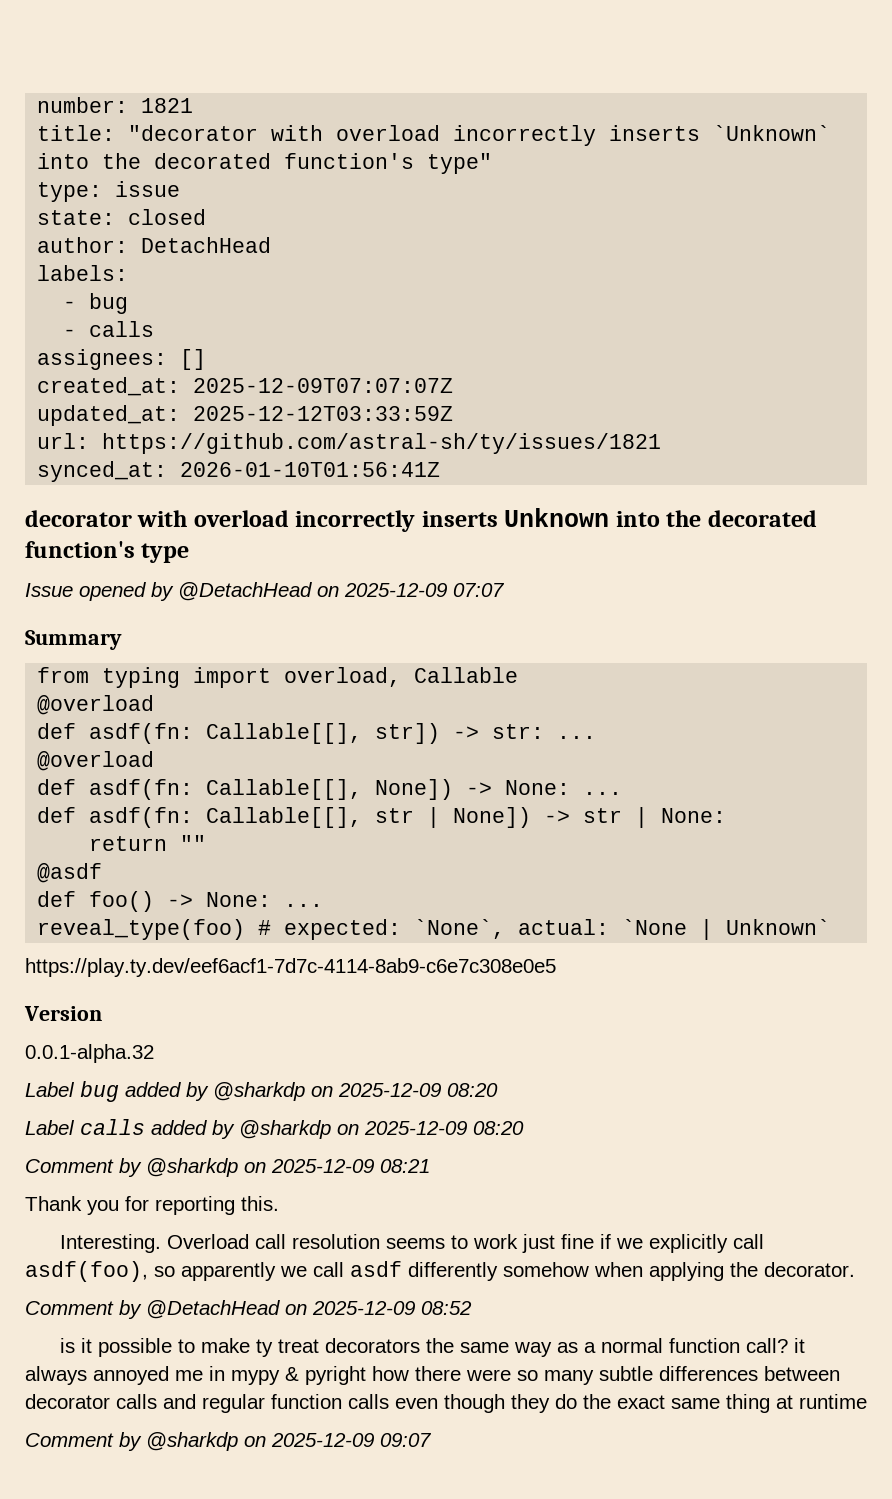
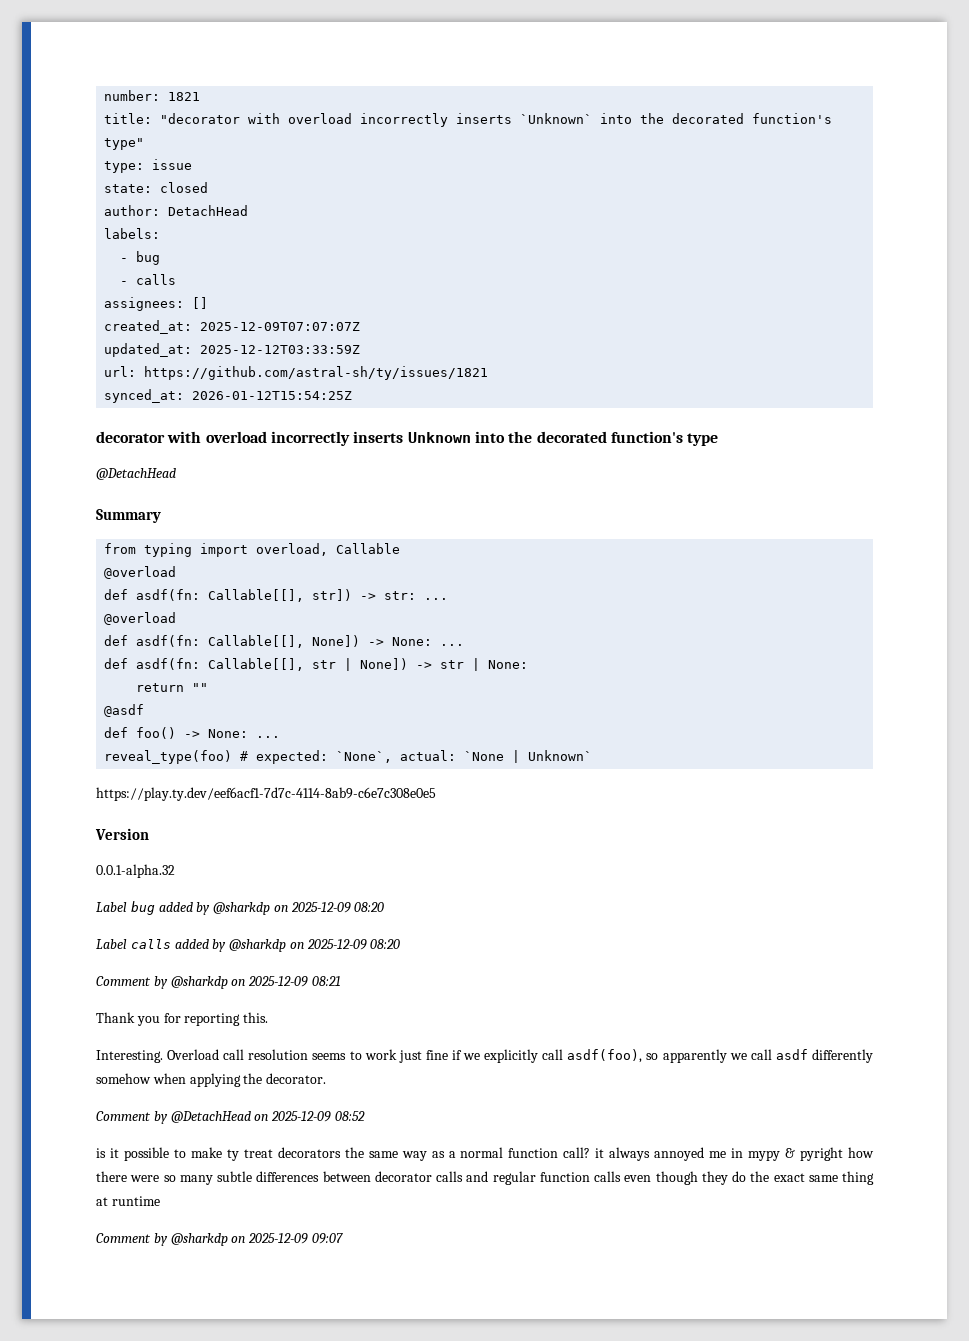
- synced_at: 2026-01-10T01:56:41Z
+ synced_at: 2026-01-12T15:54:25Z
  decorator with overload incorrectly inserts Unknown into the decorated function's type
- Issue opened by @DetachHead on 2025-12-09 07:07
+ @DetachHead

